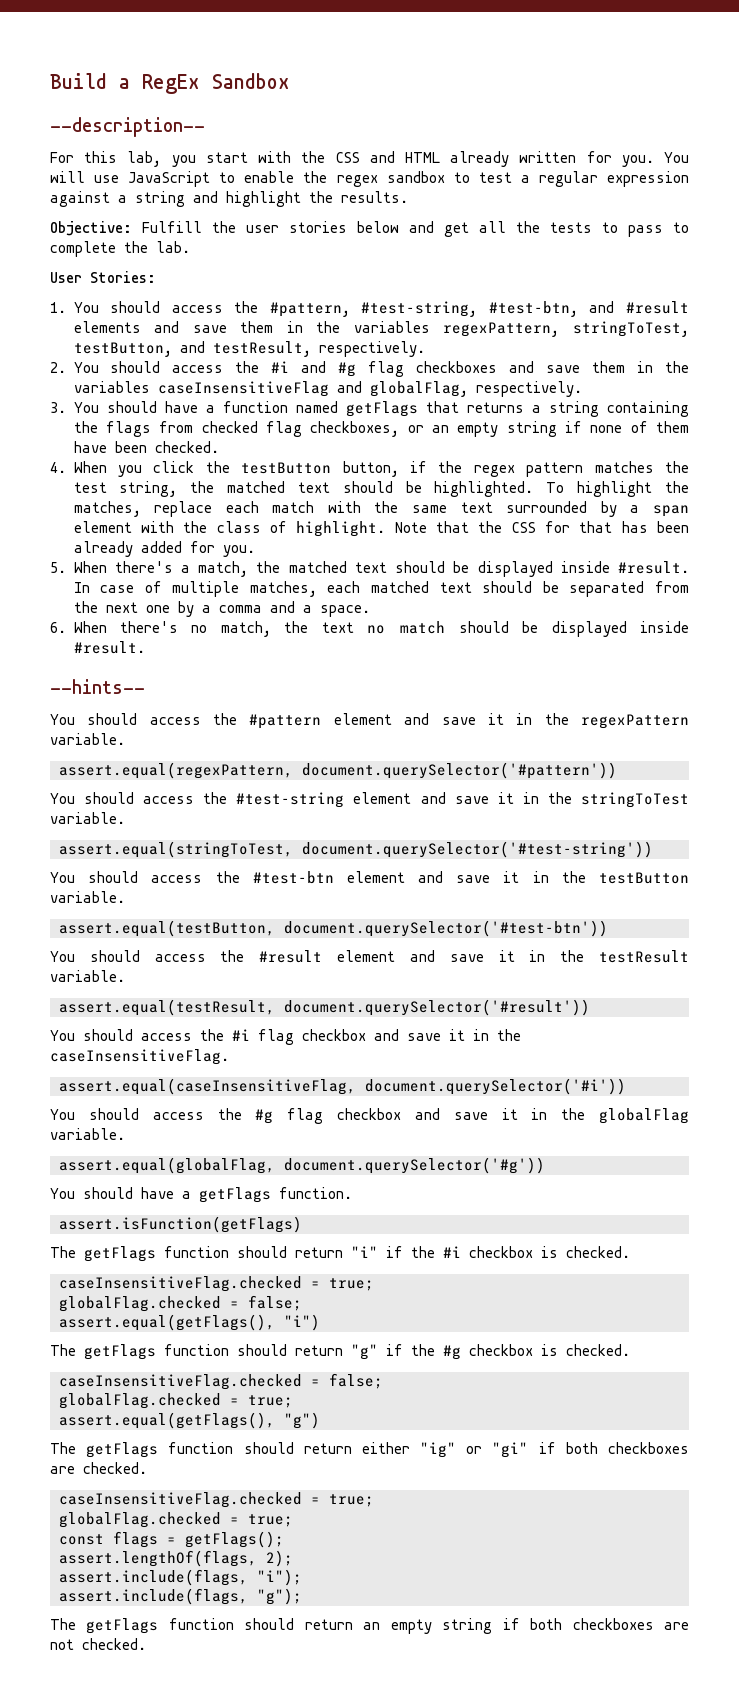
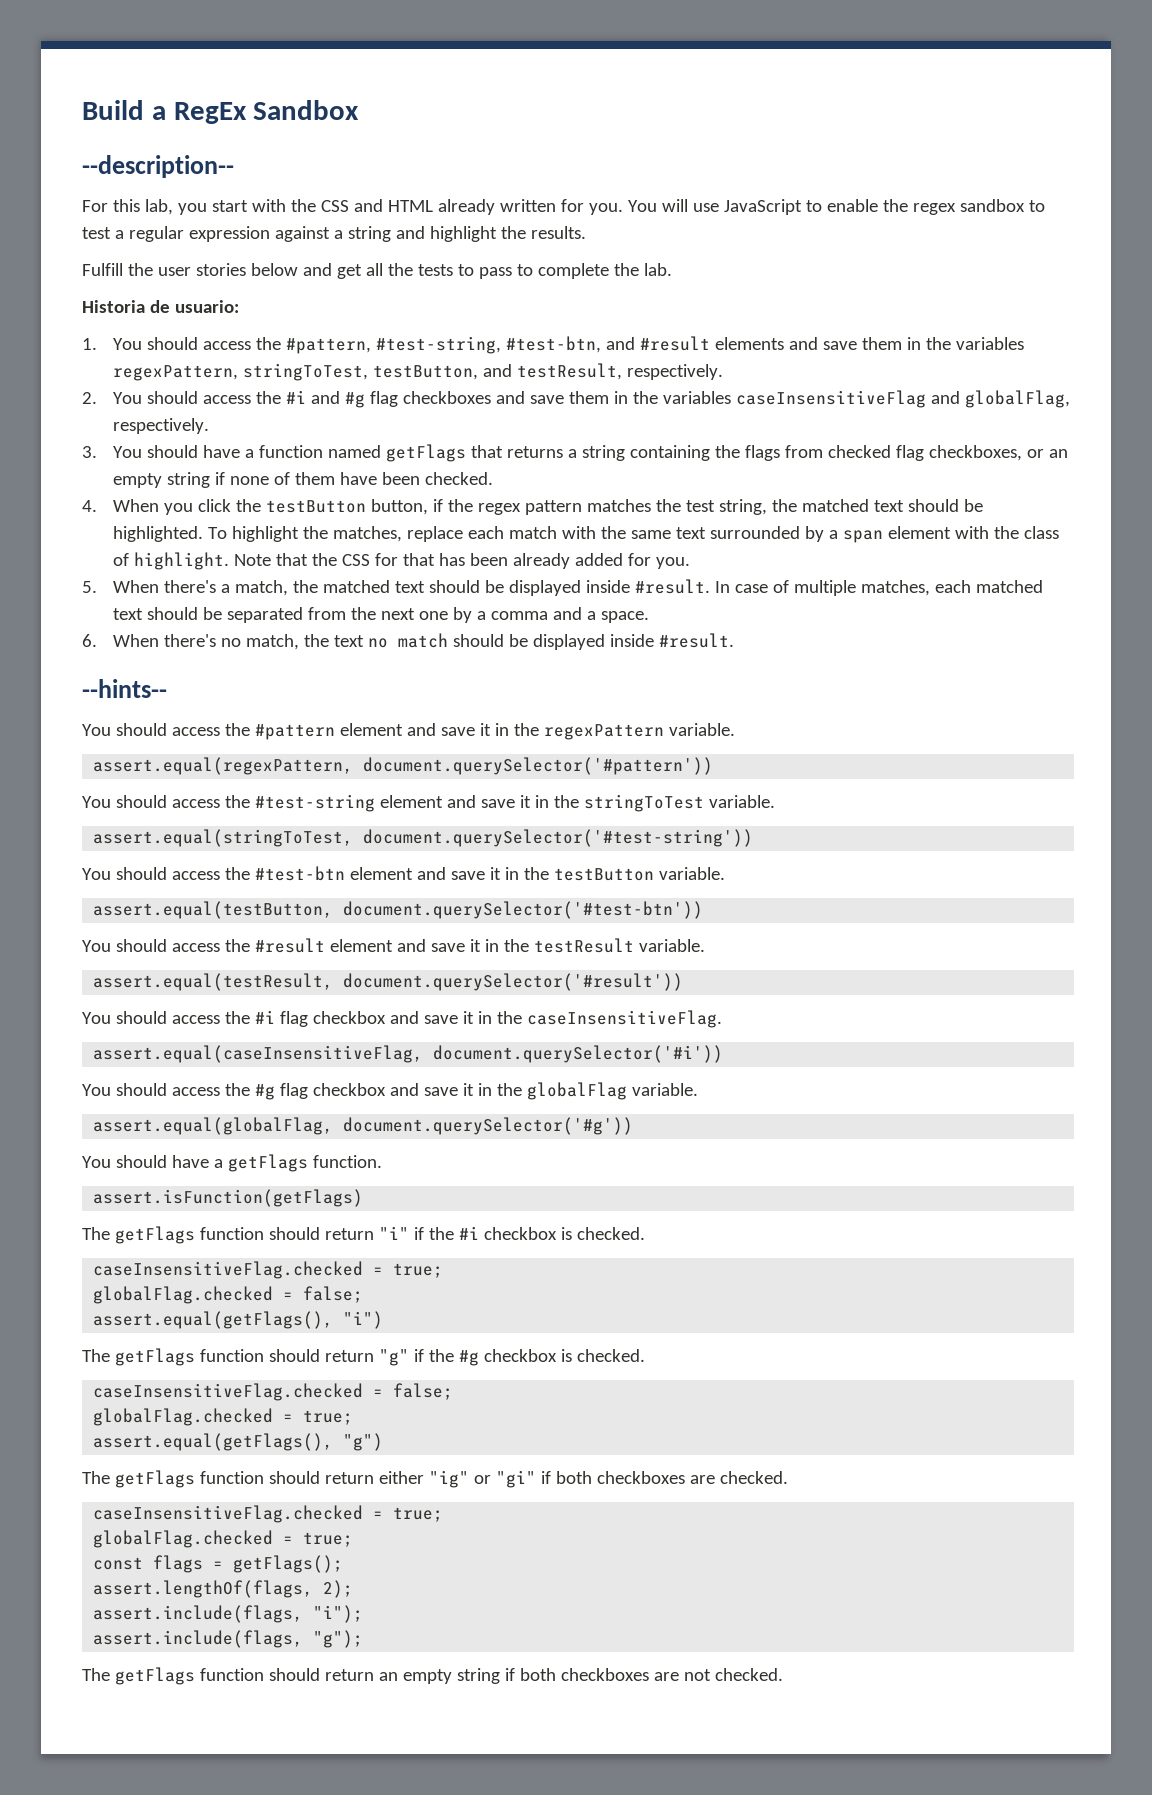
- Objective: Fulfill the user stories below and get all the tests to pass to complete the lab.
+ Fulfill the user stories below and get all the tests to pass to complete the lab.
- User Stories:
+ Historia de usuario:

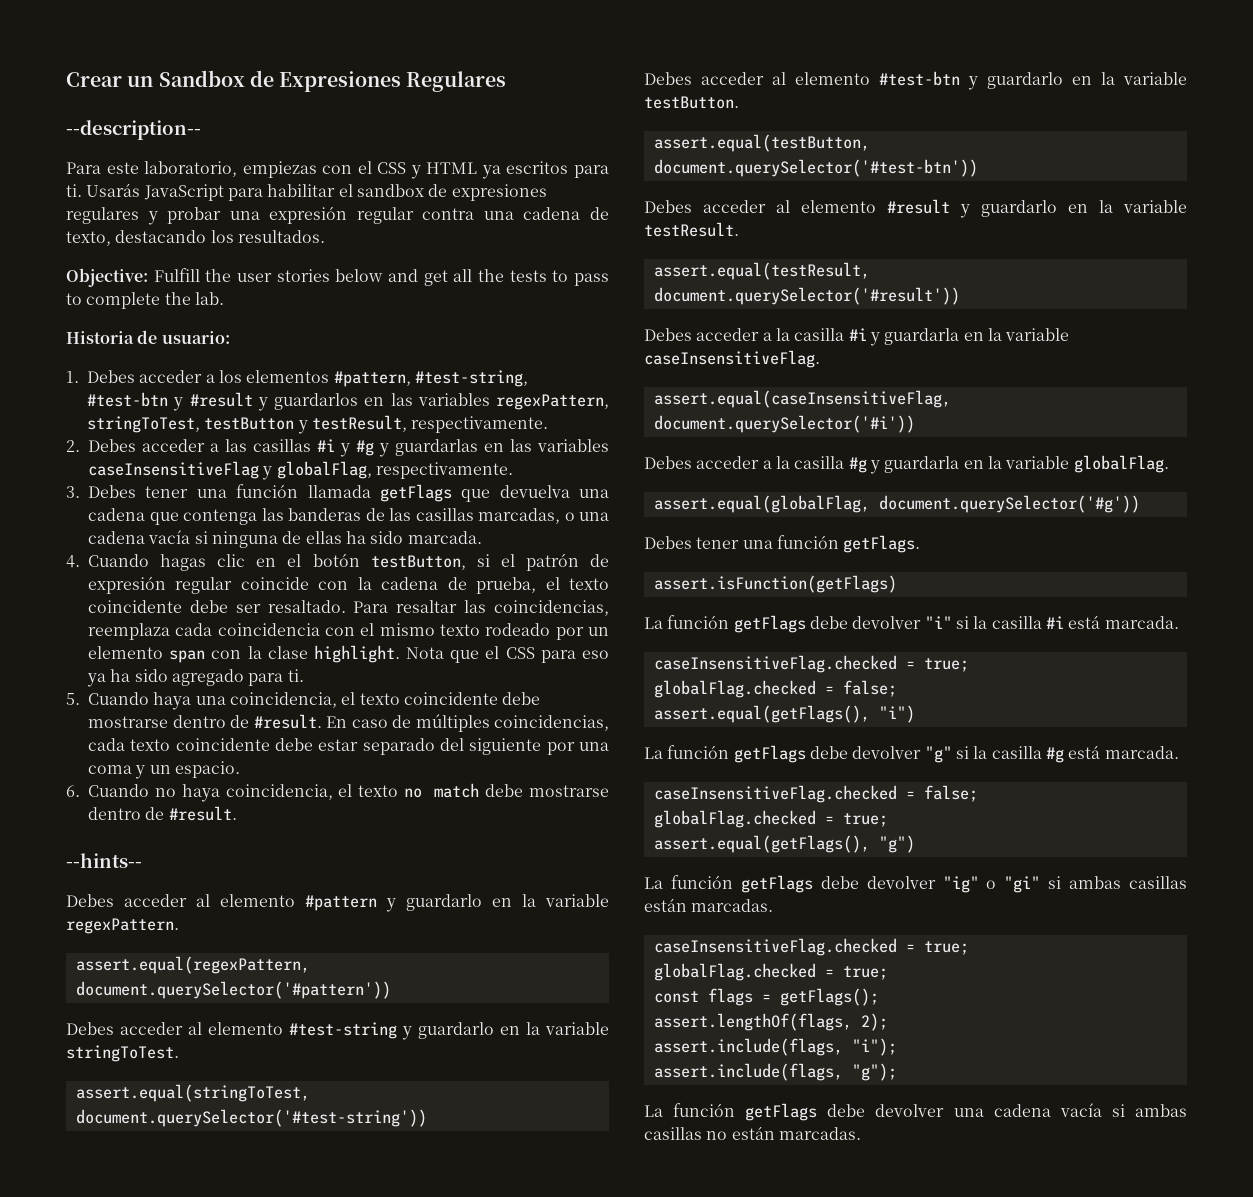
- Build a RegEx Sandbox
+ Crear un Sandbox de Expresiones Regulares
  --description--
- For this lab, you start with the CSS and HTML already written for you. You will use JavaScript to enable the regex sandbox to test a regular expression against a string and highlight the results.
- Fulfill the user stories below and get all the tests to pass to complete the lab.
+ Para este laboratorio, empiezas con el CSS y HTML ya escritos para ti. Usarás JavaScript para habilitar el sandbox de expresiones regulares y probar una expresión regular contra una cadena de texto, destacando los resultados.
+ Objective: Fulfill the user stories below and get all the tests to pass to complete the lab.
- 1. You should access the #pattern, #test-string, #test-btn, and #result elements and save them in the variables regexPattern, stringToTest, testButton, and testResult, respectively.
- 2. You should access the #i and #g flag checkboxes and save them in the variables caseInsensitiveFlag and globalFlag, respectively.
- 3. You should have a function named getFlags that returns a string containing the flags from checked flag checkboxes, or an empty string if none of them have been checked.
- 4. When you click the testButton button, if the regex pattern matches the test string, the matched text should be highlighted. To highlight the matches, replace each match with the same text surrounded by a span element with the class of highlight. Note that the CSS for that has been already added for you.
- 5. When there's a match, the matched text should be displayed inside #result. In case of multiple matches, each matched text should be separated from the next one by a comma and a space.
- 6. When there's no match, the text no match should be displayed inside #result.
+ 1. Debes acceder a los elementos #pattern, #test-string, #test-btn y #result y guardarlos en las variables regexPattern, stringToTest, testButton y testResult, respectivamente.
+ 2. Debes acceder a las casillas #i y #g y guardarlas en las variables caseInsensitiveFlag y globalFlag, respectivamente.
+ 3. Debes tener una función llamada getFlags que devuelva una cadena que contenga las banderas de las casillas marcadas, o una cadena vacía si ninguna de ellas ha sido marcada.
+ 4. Cuando hagas clic en el botón testButton, si el patrón de expresión regular coincide con la cadena de prueba, el texto coincidente debe ser resaltado. Para resaltar las coincidencias, reemplaza cada coincidencia con el mismo texto rodeado por un elemento span con la clase highlight. Nota que el CSS para eso ya ha sido agregado para ti.
+ 5. Cuando haya una coincidencia, el texto coincidente debe mostrarse dentro de #result. En caso de múltiples coincidencias, cada texto coincidente debe estar separado del siguiente por una coma y un espacio.
+ 6. Cuando no haya coincidencia, el texto no match debe mostrarse dentro de #result.
  --hints--
- You should access the #pattern element and save it in the regexPattern variable.
+ Debes acceder al elemento #pattern y guardarlo en la variable regexPattern.
  assert.equal(regexPattern, document.querySelector('#pattern'))
- You should access the #test-string element and save it in the stringToTest variable.
+ Debes acceder al elemento #test-string y guardarlo en la variable stringToTest.
  assert.equal(stringToTest, document.querySelector('#test-string'))
- You should access the #test-btn element and save it in the testButton variable.
+ Debes acceder al elemento #test-btn y guardarlo en la variable testButton.
  assert.equal(testButton, document.querySelector('#test-btn'))
- You should access the #result element and save it in the testResult variable.
+ Debes acceder al elemento #result y guardarlo en la variable testResult.
  assert.equal(testResult, document.querySelector('#result'))
- You should access the #i flag checkbox and save it in the caseInsensitiveFlag.
+ Debes acceder a la casilla #i y guardarla en la variable caseInsensitiveFlag.
  assert.equal(caseInsensitiveFlag, document.querySelector('#i'))
- You should access the #g flag checkbox and save it in the globalFlag variable.
+ Debes acceder a la casilla #g y guardarla en la variable globalFlag.
  assert.equal(globalFlag, document.querySelector('#g'))
- You should have a getFlags function.
+ Debes tener una función getFlags.
  assert.isFunction(getFlags)
- The getFlags function should return "i" if the #i checkbox is checked.
+ La función getFlags debe devolver "i" si la casilla #i está marcada.
- The getFlags function should return "g" if the #g checkbox is checked.
+ La función getFlags debe devolver "g" si la casilla #g está marcada.
- The getFlags function should return either "ig" or "gi" if both checkboxes are checked.
+ La función getFlags debe devolver "ig" o "gi" si ambas casillas están marcadas.
- The getFlags function should return an empty string if both checkboxes are not checked.
+ La función getFlags debe devolver una cadena vacía si ambas casillas no están marcadas.

